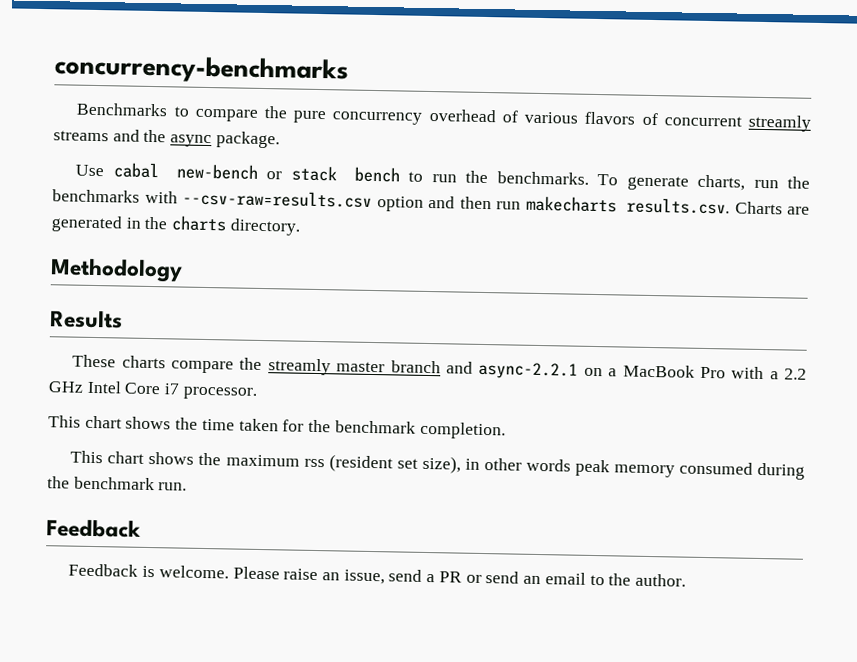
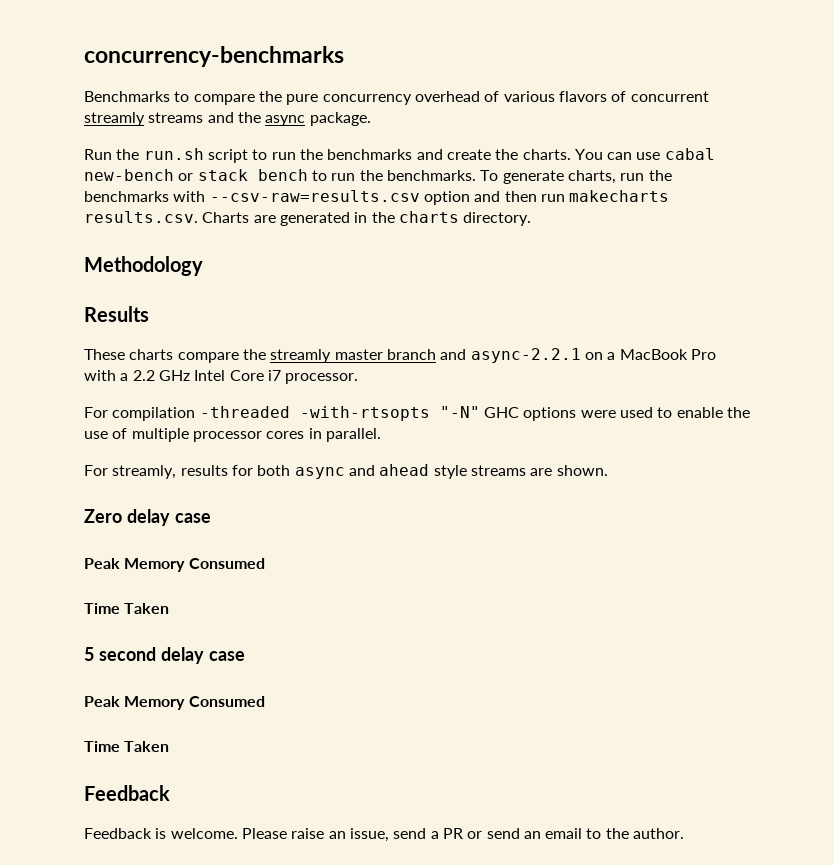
- Use cabal new-bench or stack bench to run the benchmarks.
+ Run the run.sh script to run the benchmarks and create the charts. You can use cabal new-bench or stack bench to run the benchmarks.
- This chart shows the time taken for the benchmark completion.
- This chart shows the maximum rss (resident set size), in other words peak memory consumed during the benchmark run.
+ For compilation -threaded -with-rtsopts "-N" GHC options were used to enable the use of multiple processor cores in parallel.
+ For streamly, results for both async and ahead style streams are shown.
+ Zero delay case
+ Peak Memory Consumed
+ Time Taken
+ 5 second delay case
+ Peak Memory Consumed
+ Time Taken

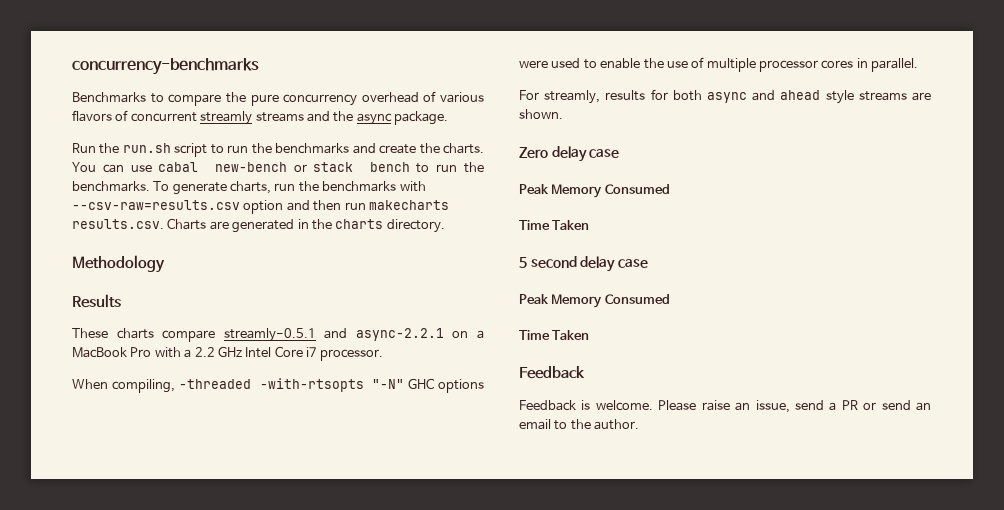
- These charts compare the streamly master branch and async-2.2.1 on a MacBook Pro with a 2.2 GHz Intel Core i7 processor.
+ These charts compare streamly-0.5.1 and async-2.2.1 on a MacBook Pro with a 2.2 GHz Intel Core i7 processor.
- For compilation -threaded -with-rtsopts "-N" GHC options were used to enable the use of multiple processor cores in parallel.
+ When compiling, -threaded -with-rtsopts "-N" GHC options were used to enable the use of multiple processor cores in parallel.

